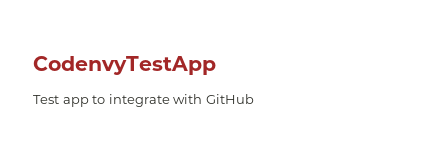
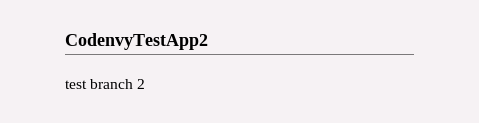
- CodenvyTestApp
- Test app to integrate with GitHub
+ CodenvyTestApp2
+ test branch 2

